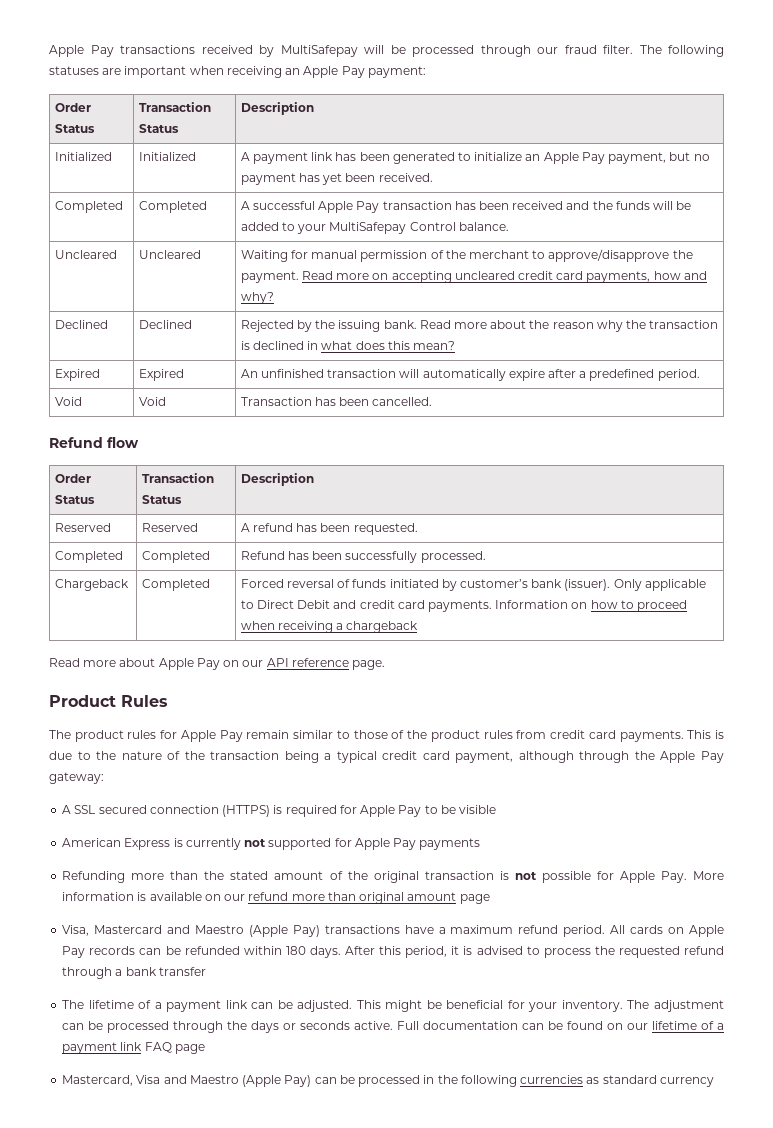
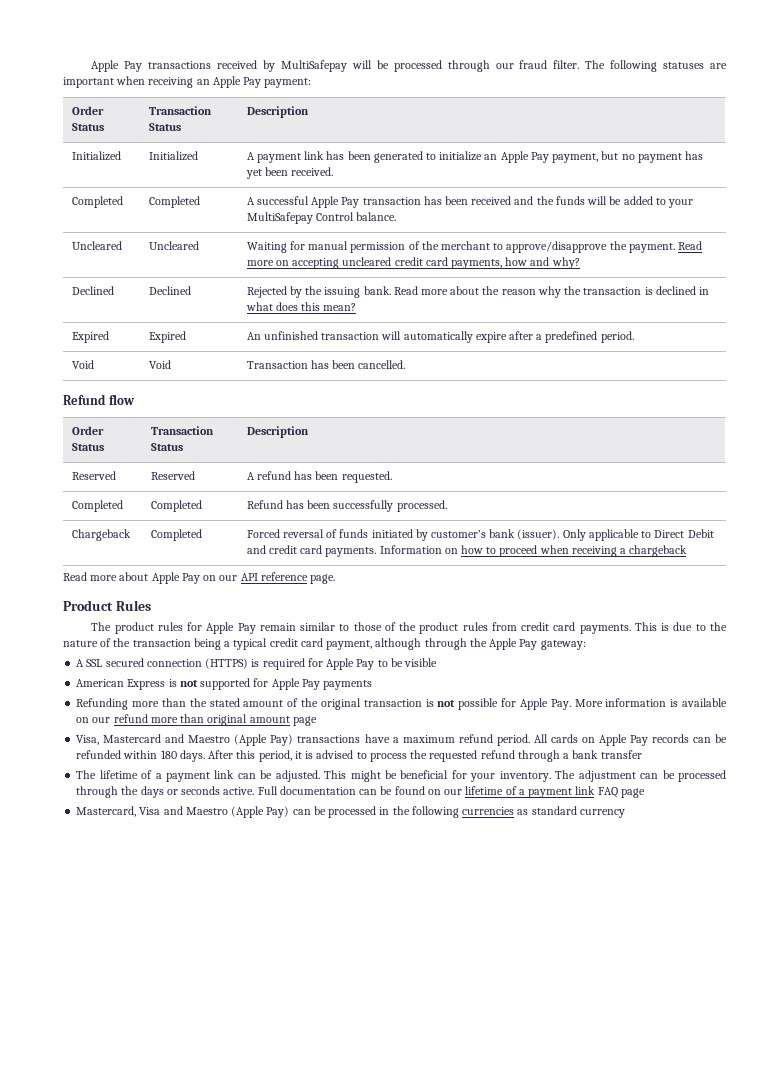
- American Express is currently not supported for Apple Pay payments
+ American Express is not supported for Apple Pay payments

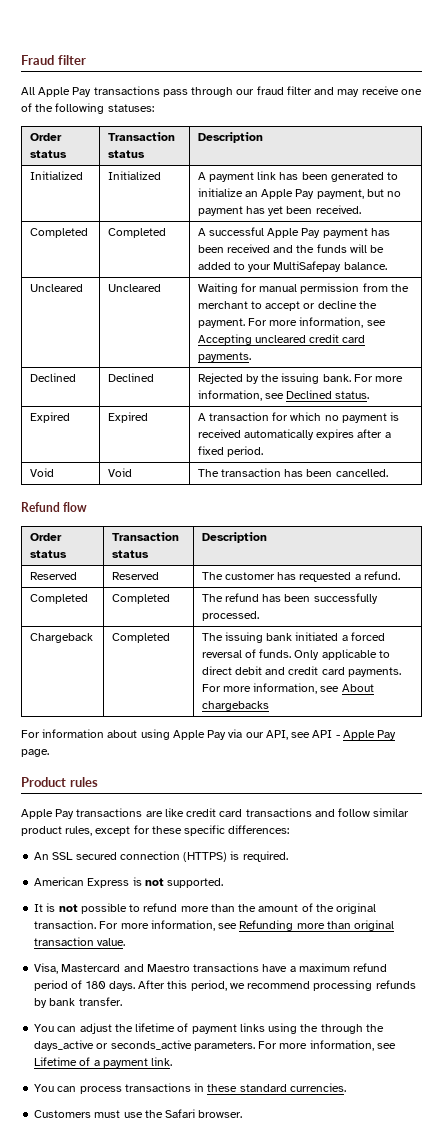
- Apple Pay transactions received by MultiSafepay will be processed through our fraud filter. The following statuses are important when receiving an Apple Pay payment:
- Order Status | Transaction Status | Description
+ Fraud filter
+ All Apple Pay transactions pass through our fraud filter and may receive one of the following statuses:
+ Order status | Transaction status | Description
- Completed | Completed | A successful Apple Pay transaction has been received and the funds will be added to your MultiSafepay Control balance.
+ Completed | Completed | A successful Apple Pay payment has been received and the funds will be added to your MultiSafepay balance.
- Uncleared | Uncleared | Waiting for manual permission of the merchant to approve/disapprove the payment. Read more on accepting uncleared credit card payments, how and why?
+ Uncleared | Uncleared | Waiting for manual permission from the merchant to accept or decline the payment. For more information, see Accepting uncleared credit card payments.
- Declined | Declined | Rejected by the issuing bank. Read more about the reason why the transaction is declined in what does this mean?
- Expired | Expired | An unfinished transaction will automatically expire after a predefined period.
+ Declined | Declined | Rejected by the issuing bank. For more information, see Declined status.
+ Expired | Expired | A transaction for which no payment is received automatically expires after a fixed period.
- Void | Void | Transaction has been cancelled.
+ Void | Void | The transaction has been cancelled.
  Refund flow
- Order Status | Transaction Status | Description
+ Order status | Transaction status | Description
- Reserved | Reserved | A refund has been requested.
- Completed | Completed | Refund has been successfully processed.
+ Reserved | Reserved | The customer has requested a refund.
+ Completed | Completed | The refund has been successfully processed.
- Chargeback | Completed | Forced reversal of funds initiated by customer’s bank (issuer). Only applicable to Direct Debit and credit card payments. Information on how to proceed when receiving a chargeback
- Read more about Apple Pay on our API reference page.
- Product Rules
- The product rules for Apple Pay remain similar to those of the product rules from credit card payments. This is due to the nature of the transaction being a typical credit card payment, although through the Apple Pay gateway:
- A SSL secured connection (HTTPS) is required for Apple Pay to be visible
- American Express is not supported for Apple Pay payments
- Refunding more than the stated amount of the original transaction is not possible for Apple Pay. More information is available on our refund more than original amount page
+ Chargeback | Completed | The issuing bank initiated a forced reversal of funds. Only applicable to direct debit and credit card payments. For more information, see About chargebacks
+ For information about using Apple Pay via our API, see API - Apple Pay page.
+ Product rules
+ Apple Pay transactions are like credit card transactions and follow similar product rules, except for these specific differences:
+ An SSL secured connection (HTTPS) is required.
+ American Express is not supported.
+ It is not possible to refund more than the amount of the original transaction. For more information, see Refunding more than original transaction value.
- Visa, Mastercard and Maestro (Apple Pay) transactions have a maximum refund period. All cards on Apple Pay records can be refunded within 180 days.
+ Visa, Mastercard and Maestro transactions have a maximum refund period of 180 days.
- After this period, it is advised to process the requested refund through a bank transfer
- The lifetime of a payment link can be adjusted. This might be beneficial for your inventory. The adjustment can be processed through the days or seconds active. Full documentation can be found on our lifetime of a payment link FAQ page
- Mastercard, Visa and Maestro (Apple Pay) can be processed in the following currencies as standard currency
+ After this period, we recommend processing refunds by bank transfer.
+ You can adjust the lifetime of payment links using the through the days_active or seconds_active parameters. For more information, see Lifetime of a payment link.
+ You can process transactions in these standard currencies.
+ Customers must use the Safari browser.

